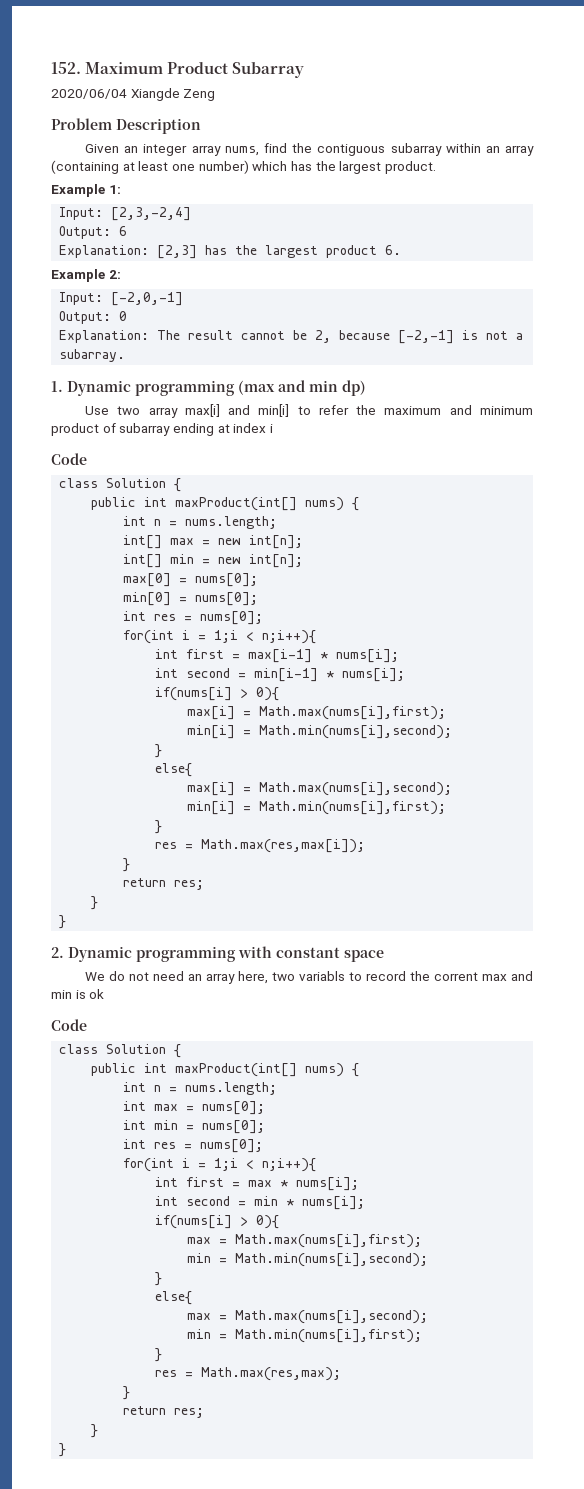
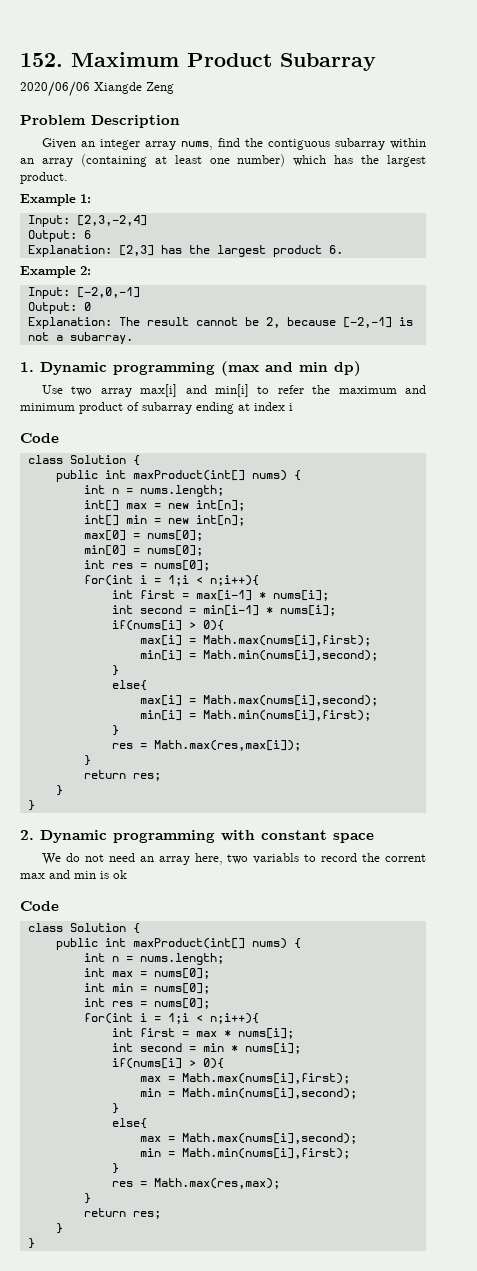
- 2020/06/04 Xiangde Zeng
+ 2020/06/06 Xiangde Zeng

